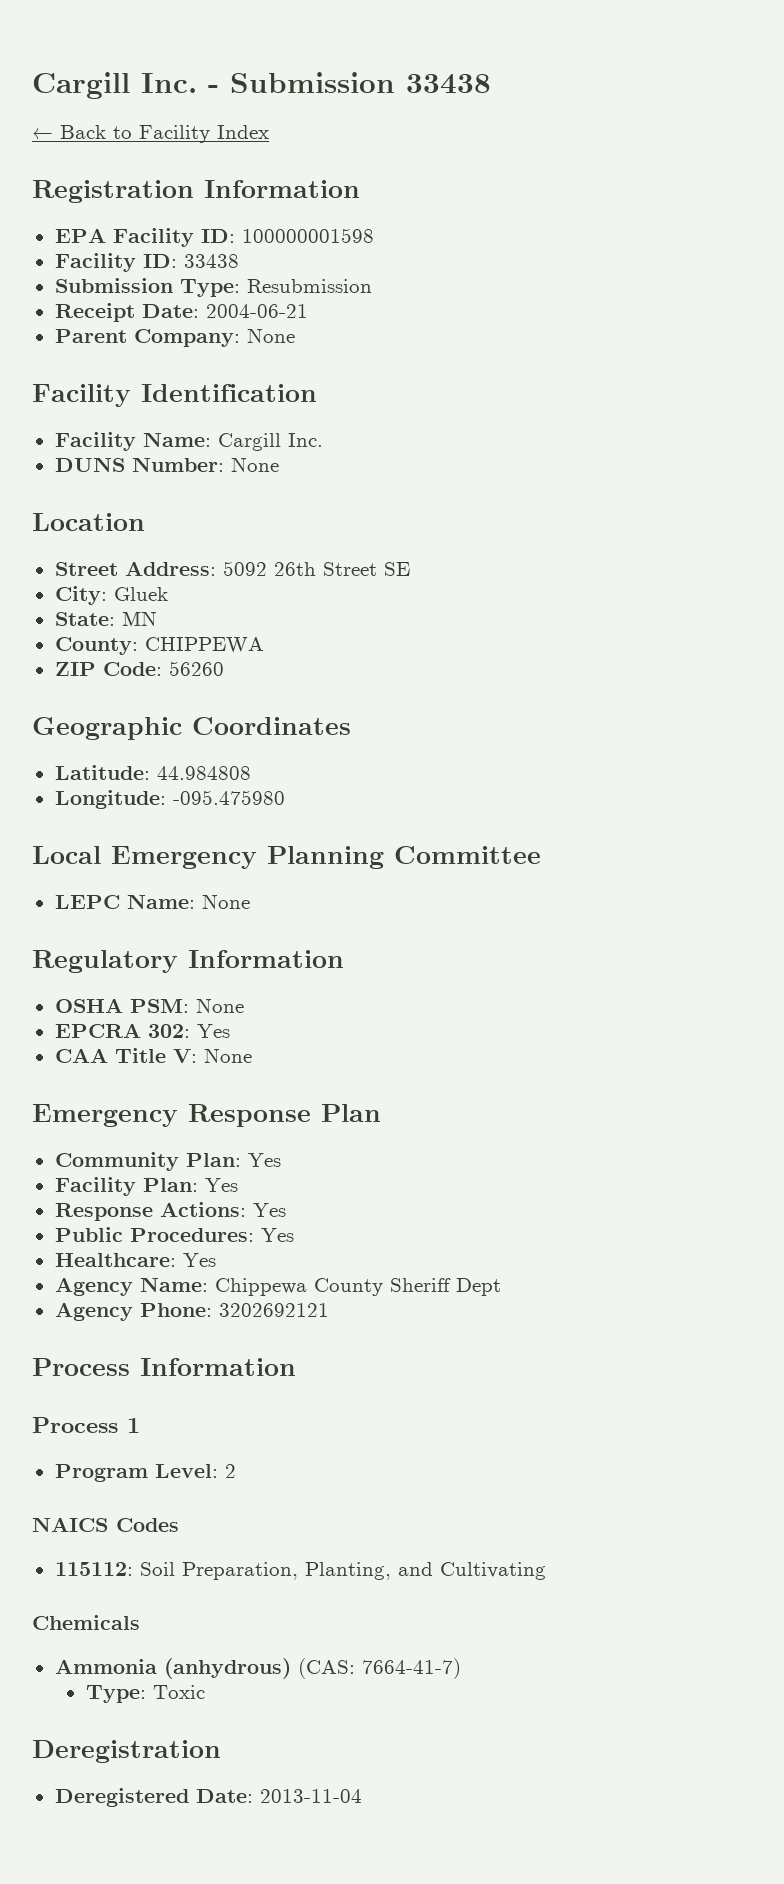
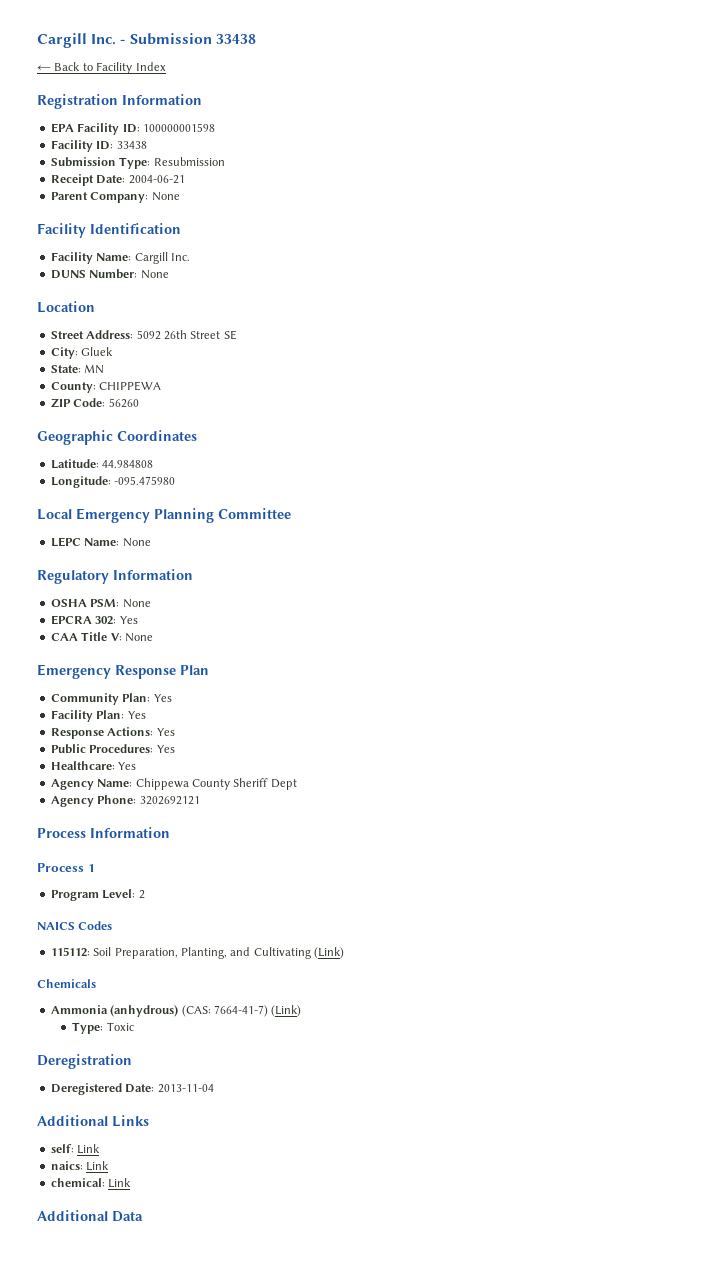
- 115112: Soil Preparation, Planting, and Cultivating
+ 115112: Soil Preparation, Planting, and Cultivating (Link)
- Ammonia (anhydrous) (CAS: 7664-41-7)
+ Ammonia (anhydrous) (CAS: 7664-41-7) (Link)
+ Additional Links
+ self: Link
+ naics: Link
+ chemical: Link
+ Additional Data

